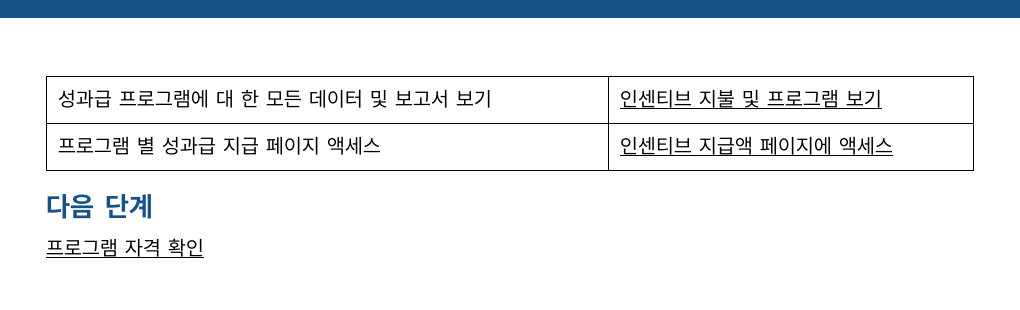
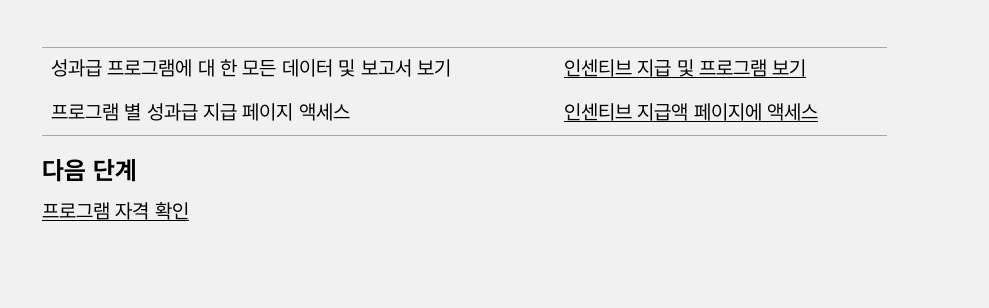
- 성과급 프로그램에 대 한 모든 데이터 및 보고서 보기 | 인센티브 지불 및 프로그램 보기
+ 성과급 프로그램에 대 한 모든 데이터 및 보고서 보기 | 인센티브 지급 및 프로그램 보기

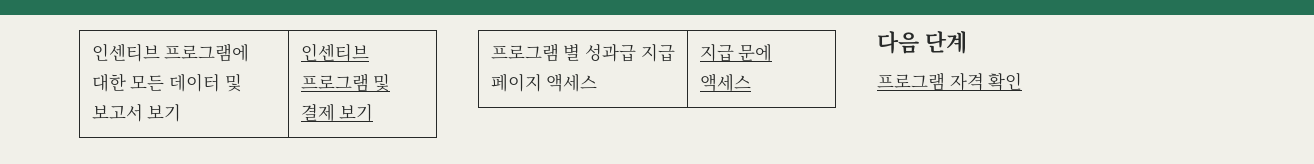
- 성과급 프로그램에 대 한 모든 데이터 및 보고서 보기 | 인센티브 지급 및 프로그램 보기
+ 인센티브 프로그램에 대한 모든 데이터 및 보고서 보기 | 인센티브 프로그램 및 결제 보기
- 프로그램 별 성과급 지급 페이지 액세스 | 인센티브 지급액 페이지에 액세스
+ 프로그램 별 성과급 지급 페이지 액세스 | 지급 문에 액세스

